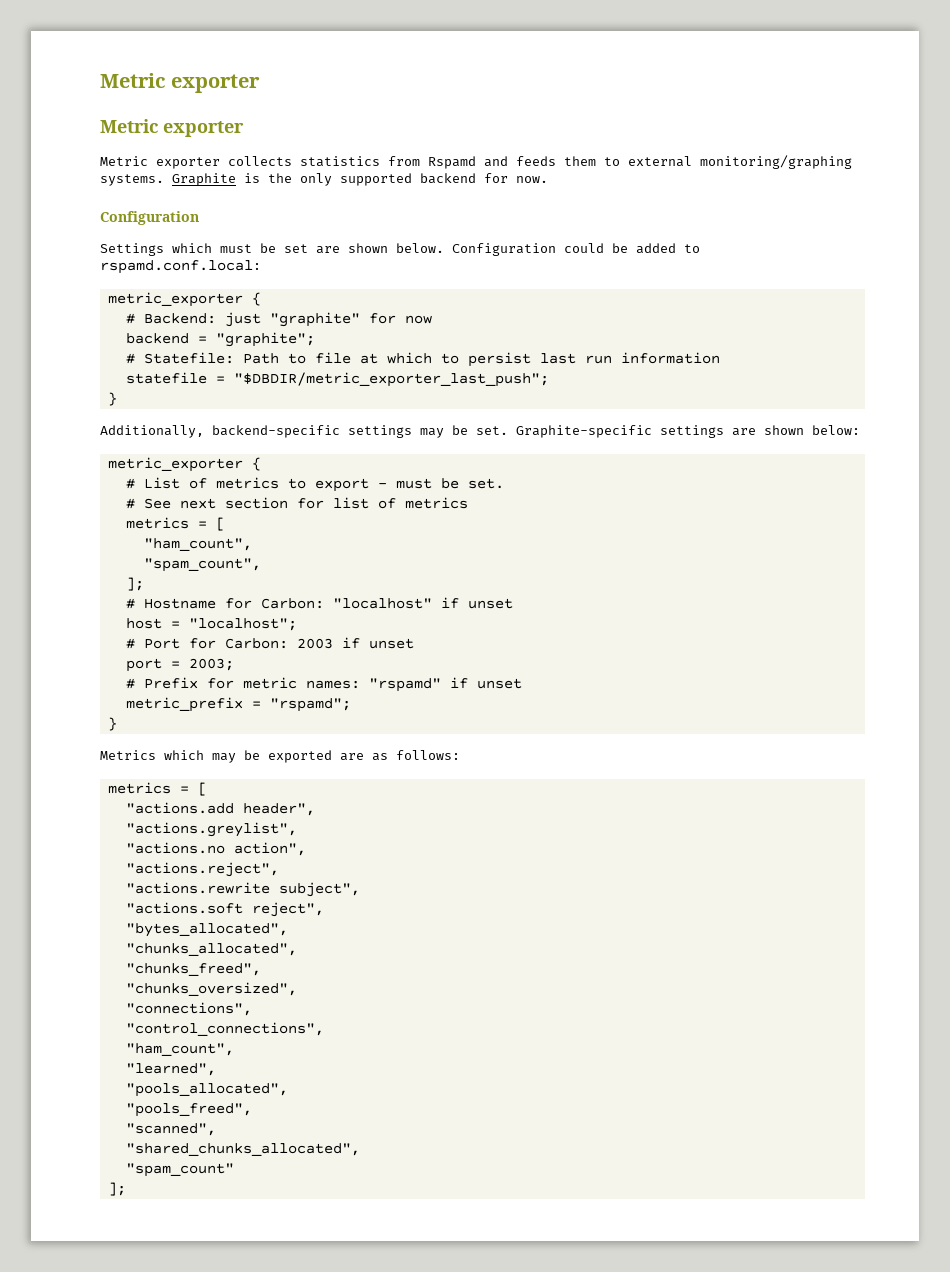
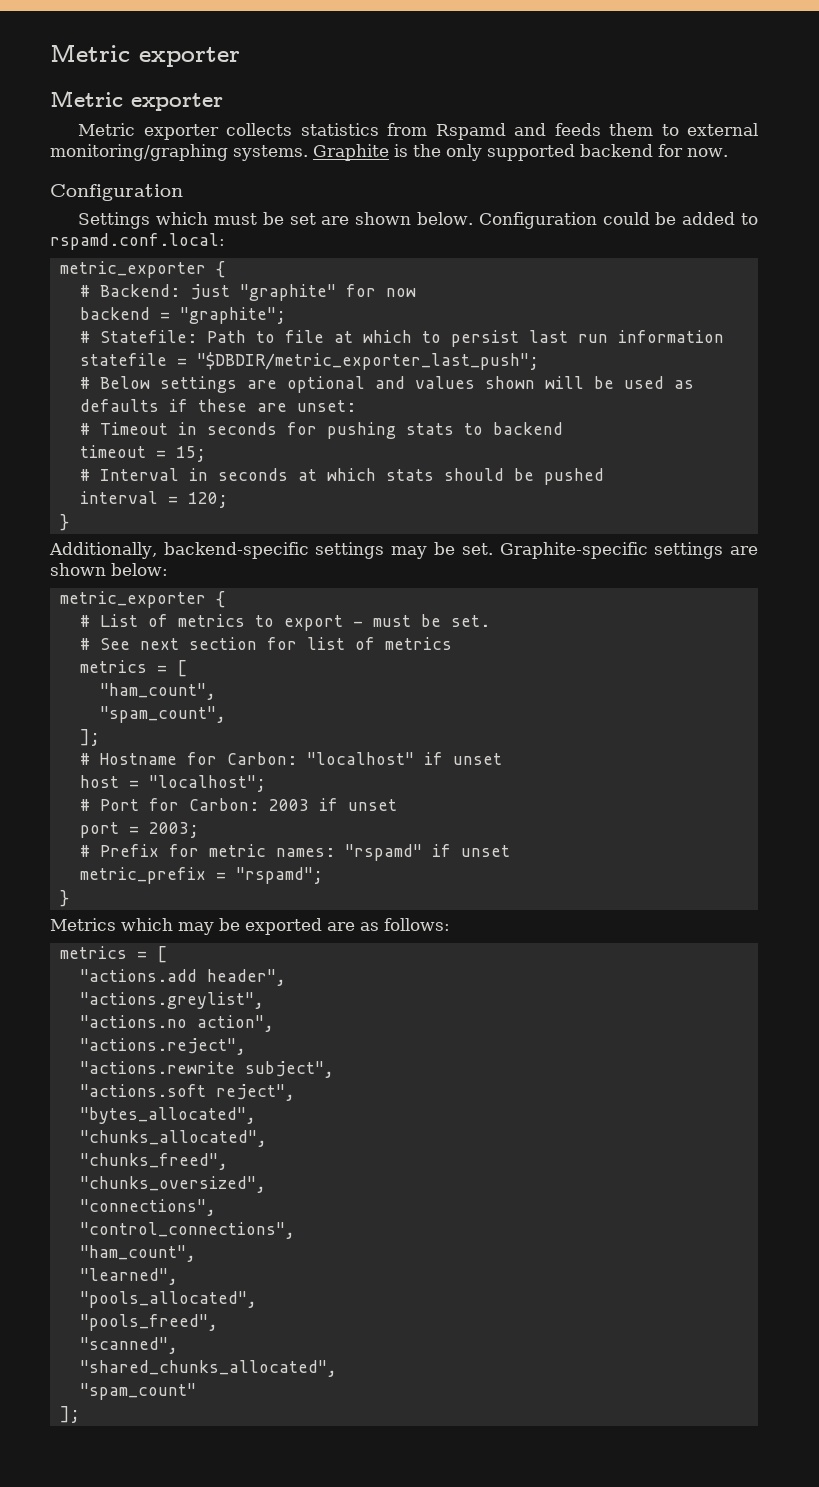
+ # Below settings are optional and values shown will be used as defaults if these are unset:
+ # Timeout in seconds for pushing stats to backend
+ timeout = 15;
+ # Interval in seconds at which stats should be pushed
+ interval = 120;

